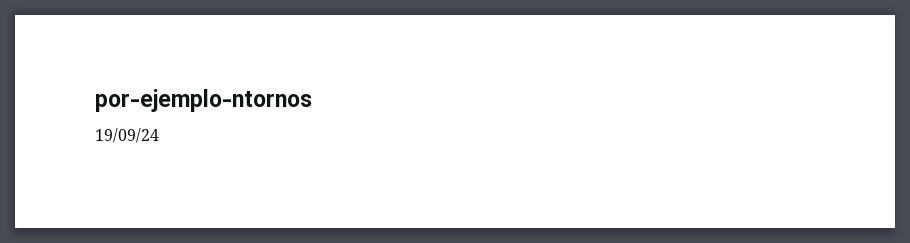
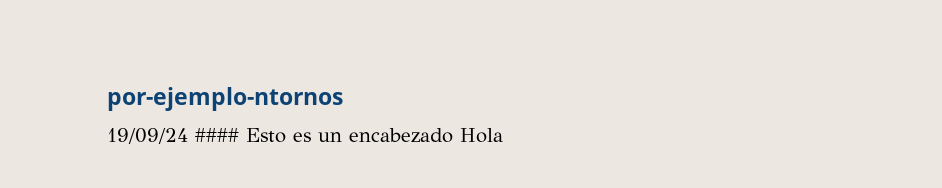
- 19/09/24
+ 19/09/24 #### Esto es un encabezado Hola

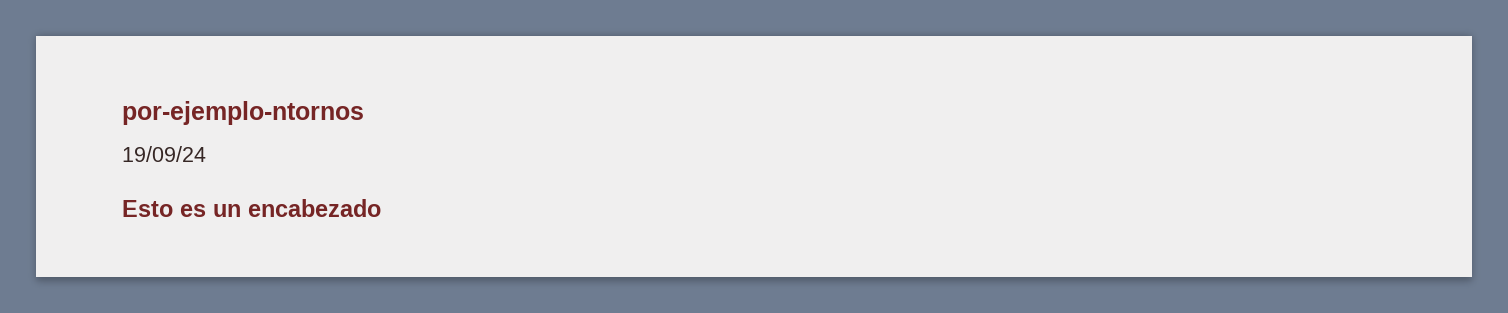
- 19/09/24 #### Esto es un encabezado Hola
+ 19/09/24
+ Esto es un encabezado

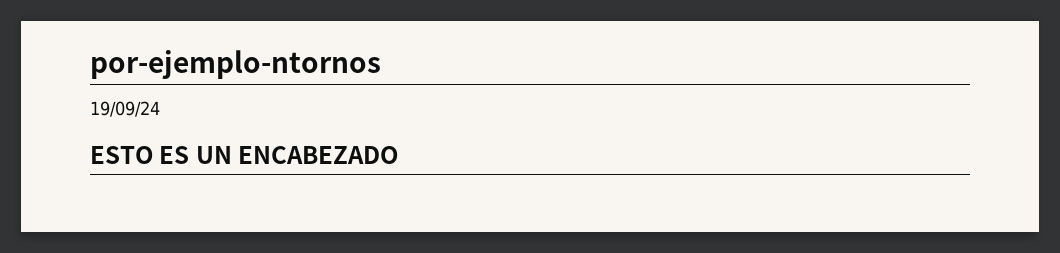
- Esto es un encabezado
+ ESTO ES UN ENCABEZADO

